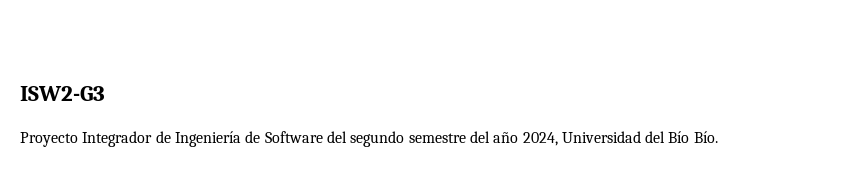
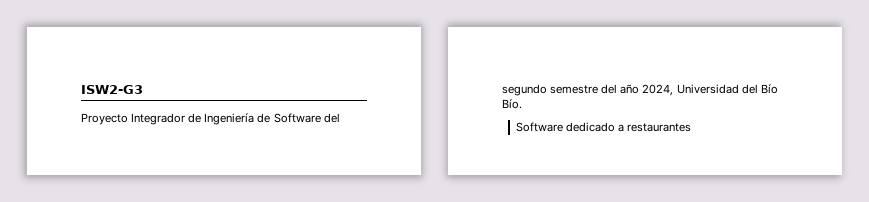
+ Software dedicado a restaurantes

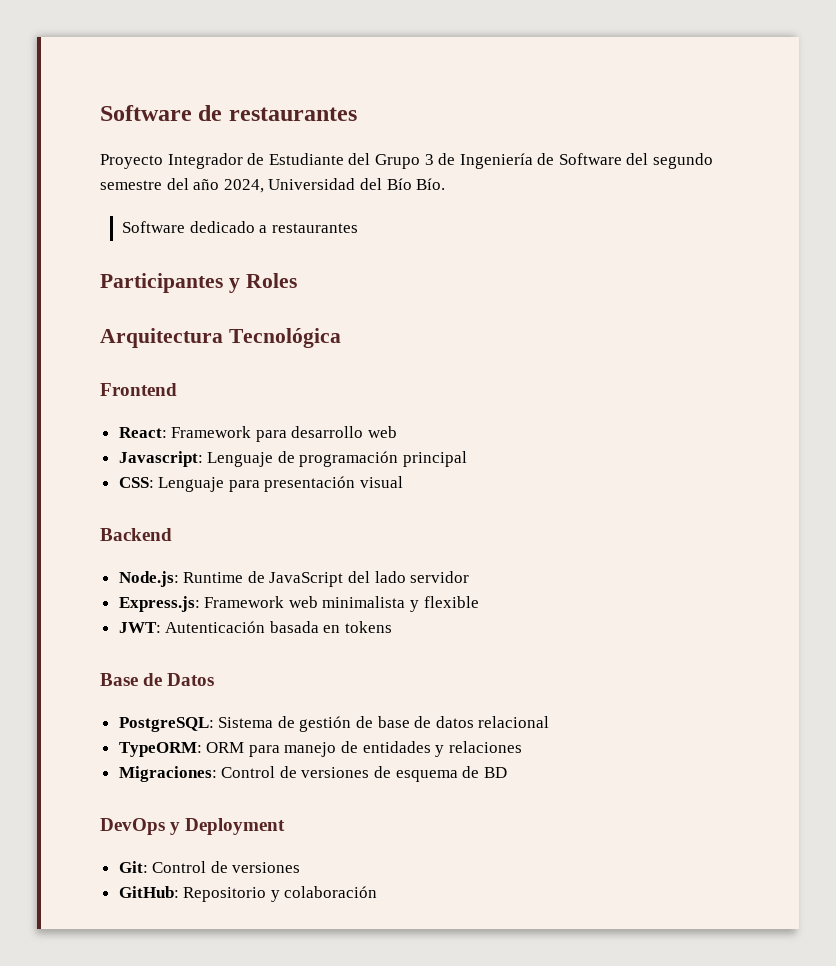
- ISW2-G3
+ Software de restaurantes
- Proyecto Integrador de Ingeniería de Software del segundo semestre del año 2024, Universidad del Bío Bío.
+ Proyecto Integrador de Estudiante del Grupo 3 de Ingeniería de Software del segundo semestre del año 2024, Universidad del Bío Bío.
+ Participantes y Roles
+ Arquitectura Tecnológica
+ Frontend
+ React: Framework para desarrollo web
+ Javascript: Lenguaje de programación principal
+ CSS: Lenguaje para presentación visual
+ Backend
+ Node.js: Runtime de JavaScript del lado servidor
+ Express.js: Framework web minimalista y flexible
+ JWT: Autenticación basada en tokens
+ Base de Datos
+ PostgreSQL: Sistema de gestión de base de datos relacional
+ TypeORM: ORM para manejo de entidades y relaciones
+ Migraciones: Control de versiones de esquema de BD
+ DevOps y Deployment
+ Git: Control de versiones
+ GitHub: Repositorio y colaboración

